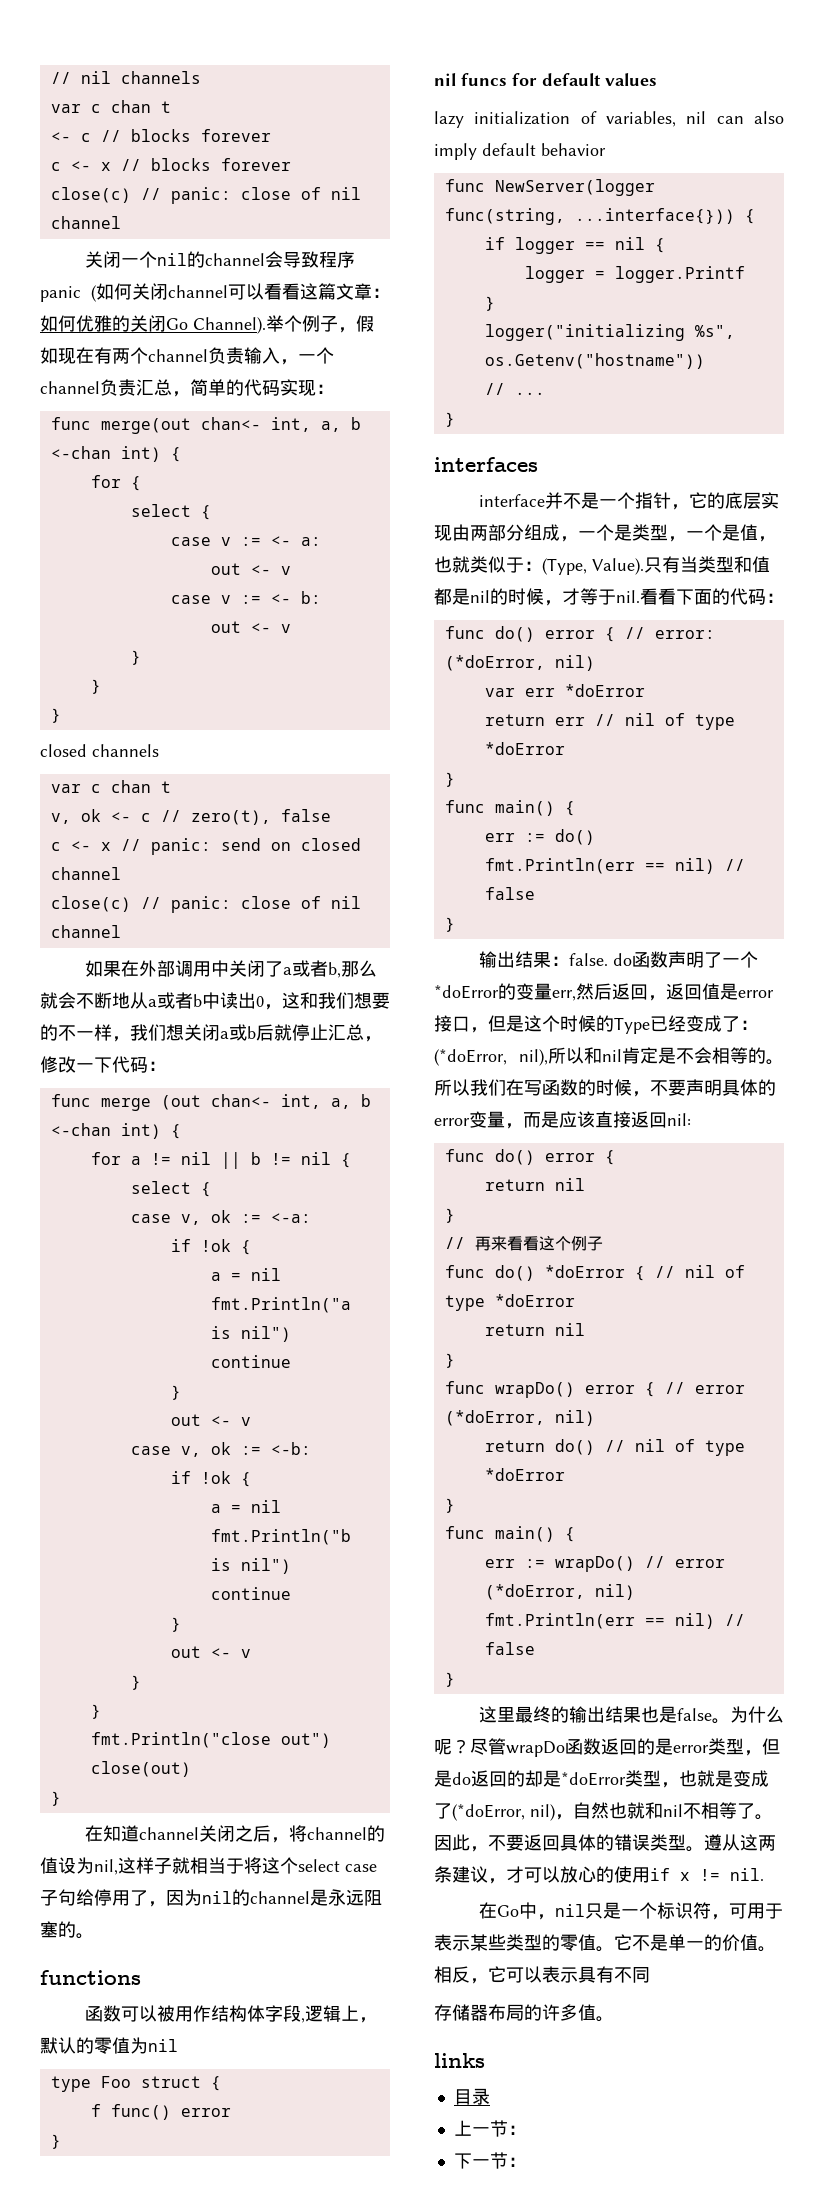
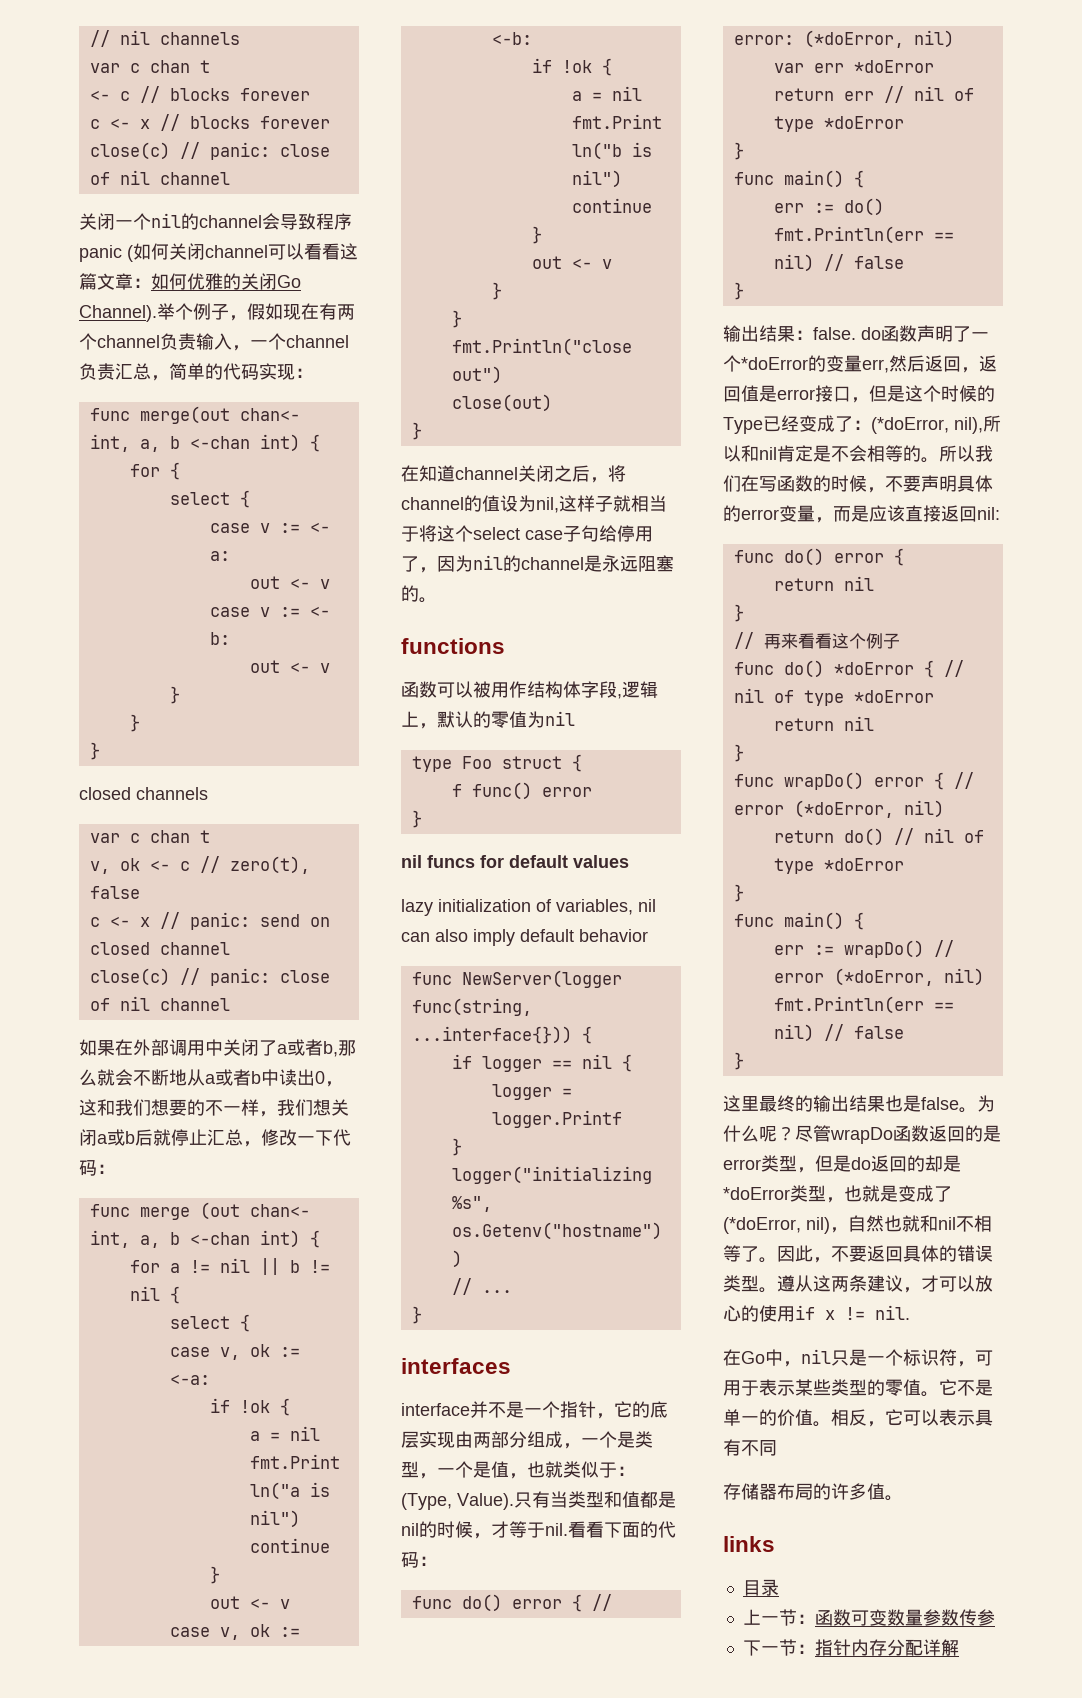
- 上一节：
- 下一节：
+ 上一节：函数可变数量参数传参
+ 下一节：指针内存分配详解

